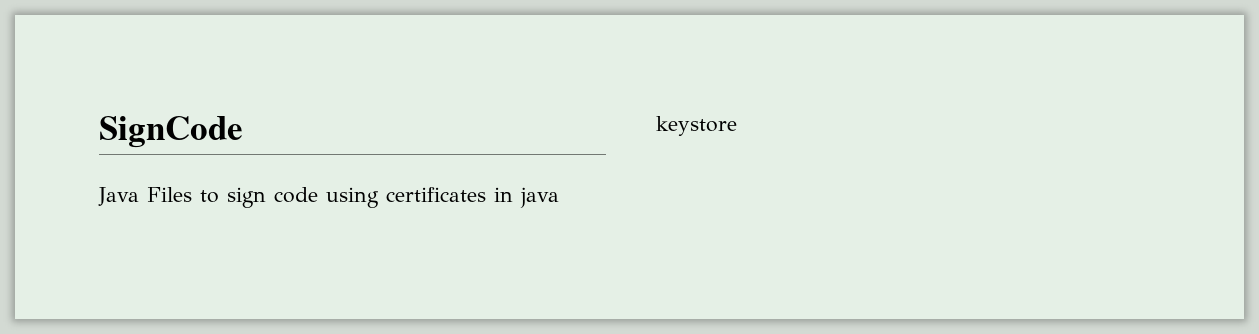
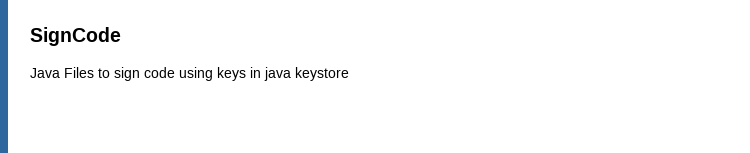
- Java Files to sign code using certificates in java keystore
+ Java Files to sign code using keys in java keystore

